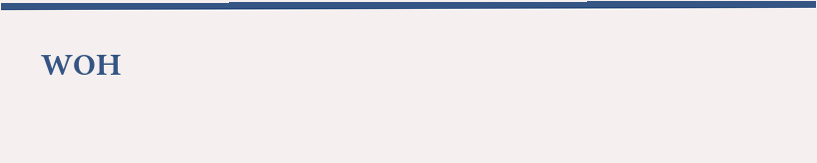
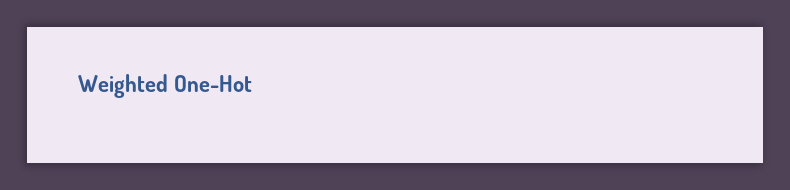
- WOH
+ Weighted One-Hot

